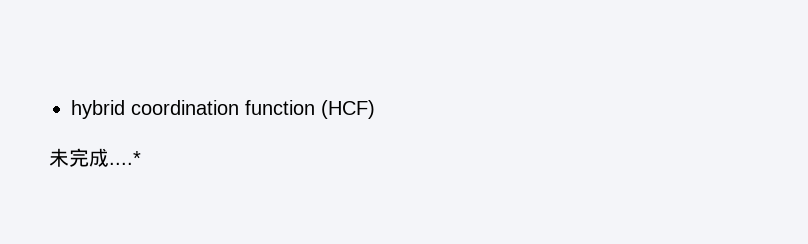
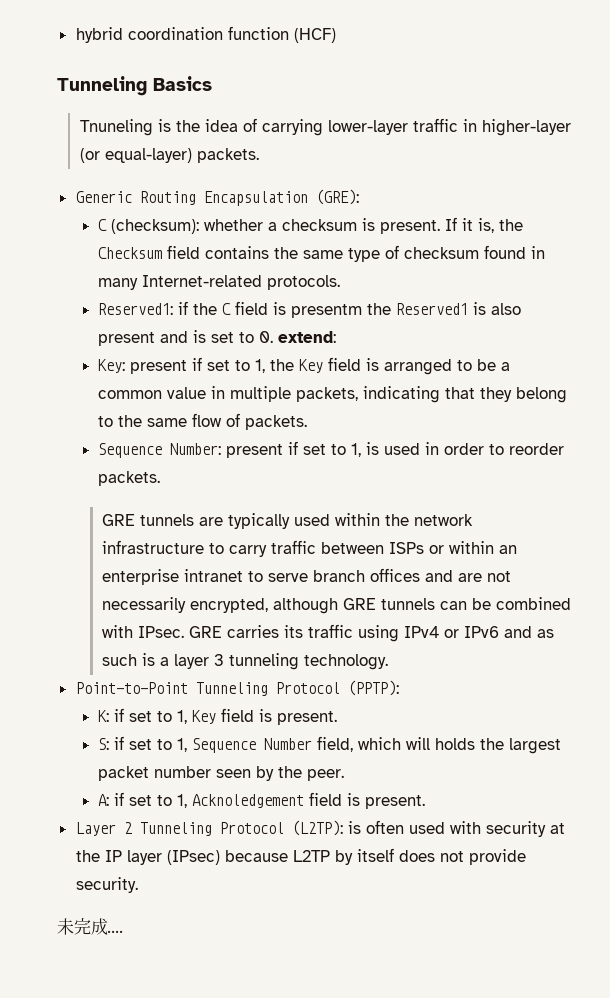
+ Tunneling Basics
+ Tnuneling is the idea of carrying lower-layer traffic in higher-layer (or equal-layer) packets.
+ Generic Routing Encapsulation (GRE):
+ C (checksum): whether a checksum is present. If it is, the Checksum field contains the same type of checksum found in many Internet-related protocols.
+ Reserved1: if the C field is presentm the Reserved1 is also present and is set to 0. extend:
+ Key: present if set to 1, the Key field is arranged to be a common value in multiple packets, indicating that they belong to the same flow of packets.
+ Sequence Number: present if set to 1, is used in order to reorder packets.
+ GRE tunnels are typically used within the network infrastructure to carry traffic between ISPs or within an enterprise intranet to serve branch offices and are not necessarily encrypted, although GRE tunnels can be combined with IPsec. GRE carries its traffic using IPv4 or IPv6 and as such is a layer 3 tunneling technology.
+ Point-to-Point Tunneling Protocol (PPTP):
+ K: if set to 1, Key field is present.
+ S: if set to 1, Sequence Number field, which will holds the largest packet number seen by the peer.
+ A: if set to 1, Acknoledgement field is present.
+ Layer 2 Tunneling Protocol (L2TP): is often used with security at the IP layer (IPsec) because L2TP by itself does not provide security.
- 未完成....*
+ 未完成....

